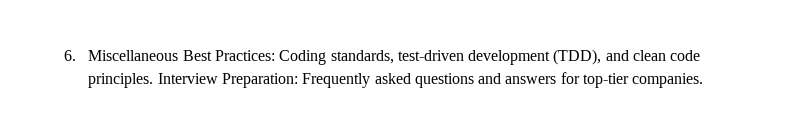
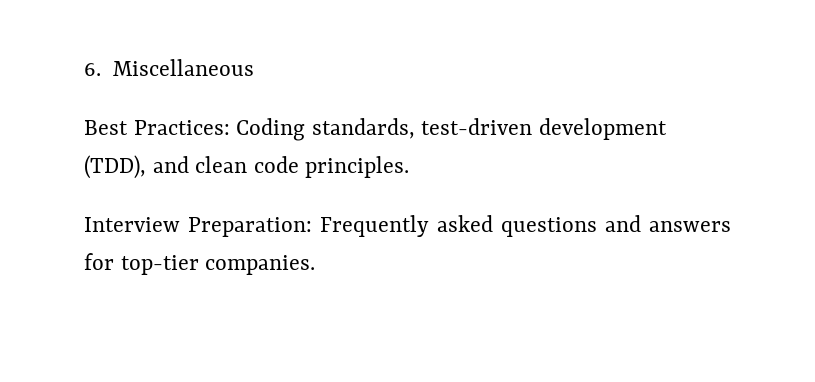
- 6. Miscellaneous Best Practices: Coding standards, test-driven development (TDD), and clean code principles. Interview Preparation: Frequently asked questions and answers for top-tier companies.
+ 6. Miscellaneous
+ Best Practices: Coding standards, test-driven development (TDD), and clean code principles.
+ Interview Preparation: Frequently asked questions and answers for top-tier companies.

